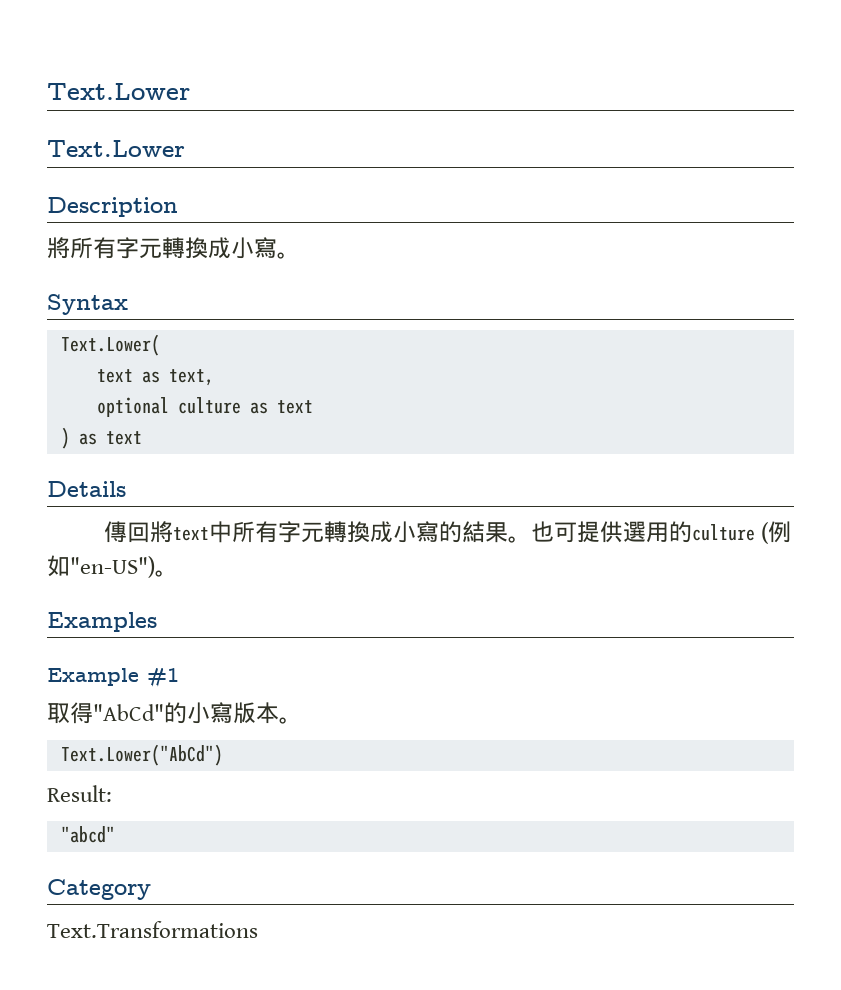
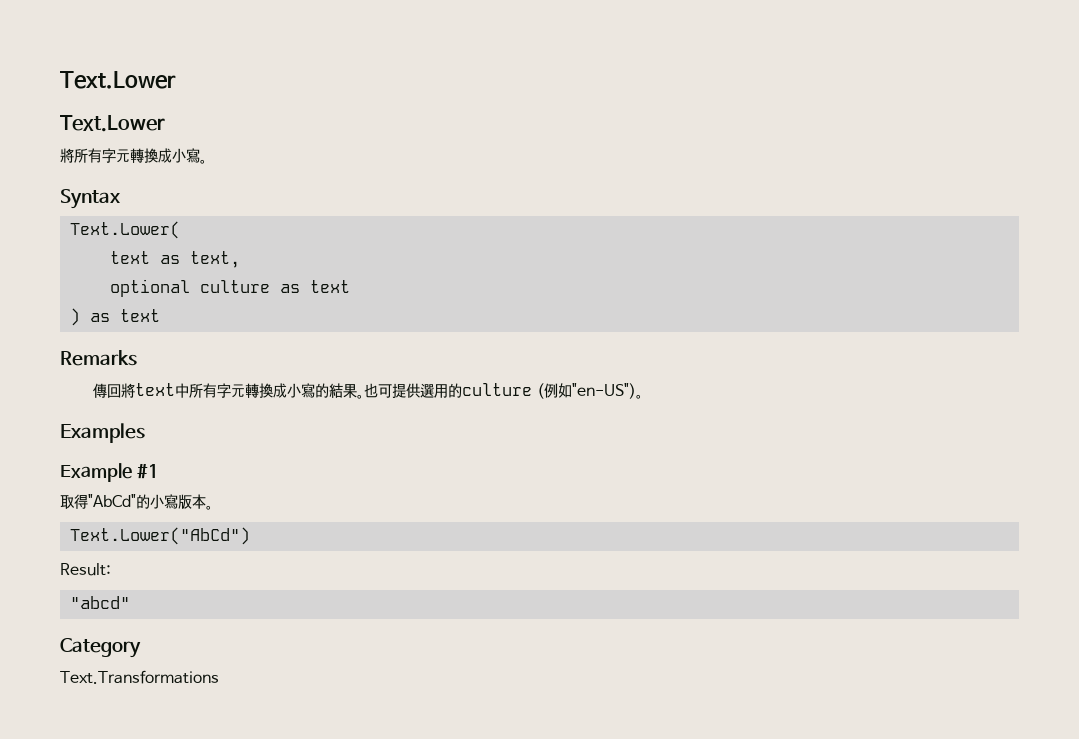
- Description
- Details
+ Remarks

